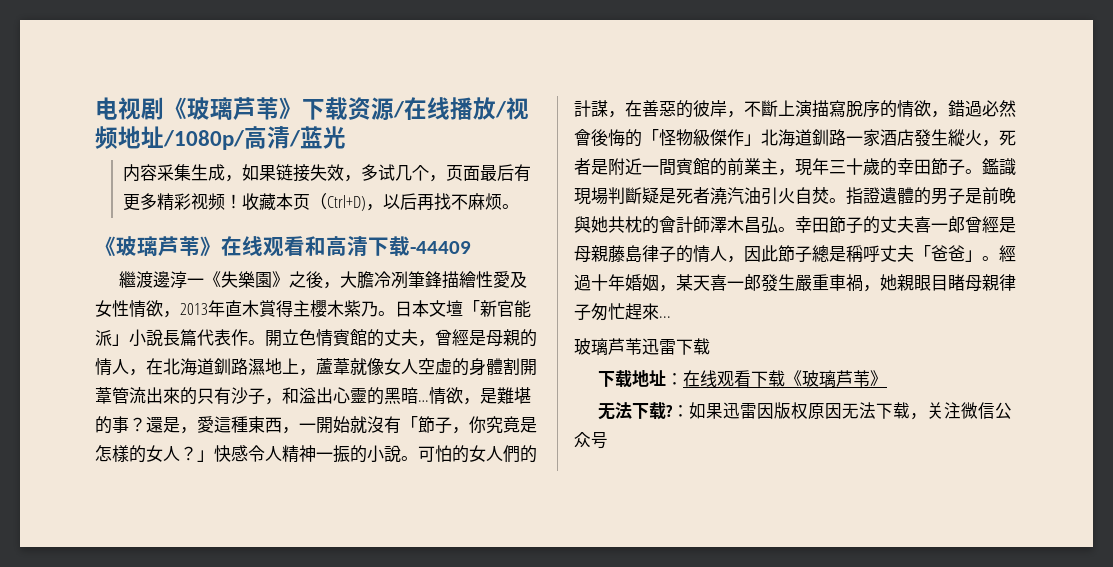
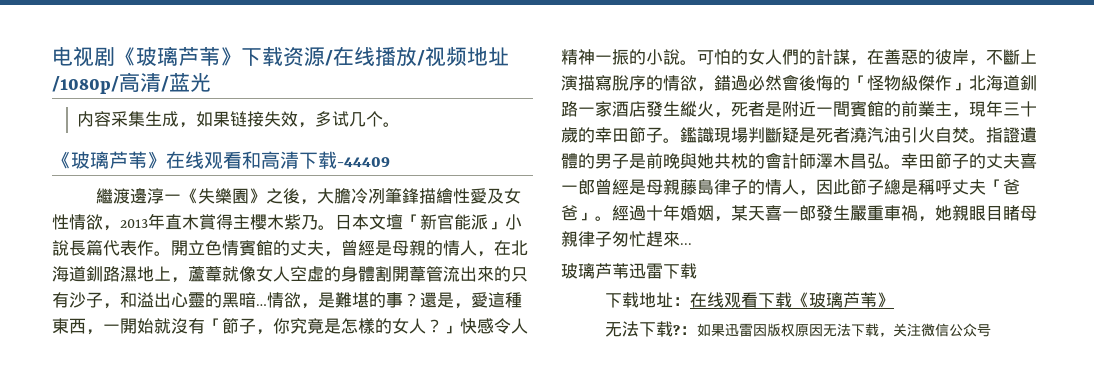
- 内容采集生成，如果链接失效，多试几个，页面最后有更多精彩视频！收藏本页（Ctrl+D)，以后再找不麻烦。
+ 内容采集生成，如果链接失效，多试几个。

